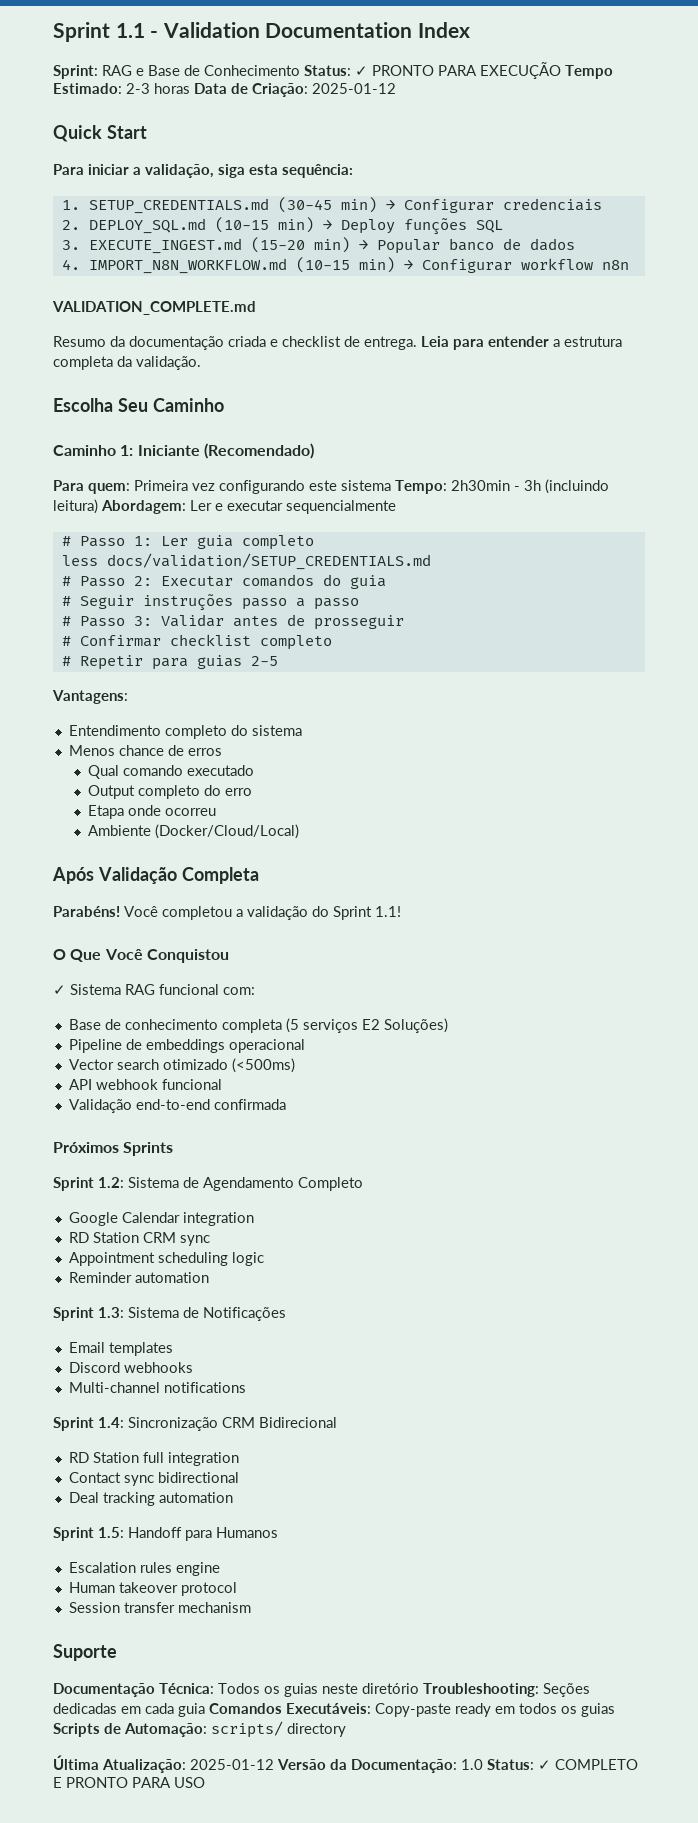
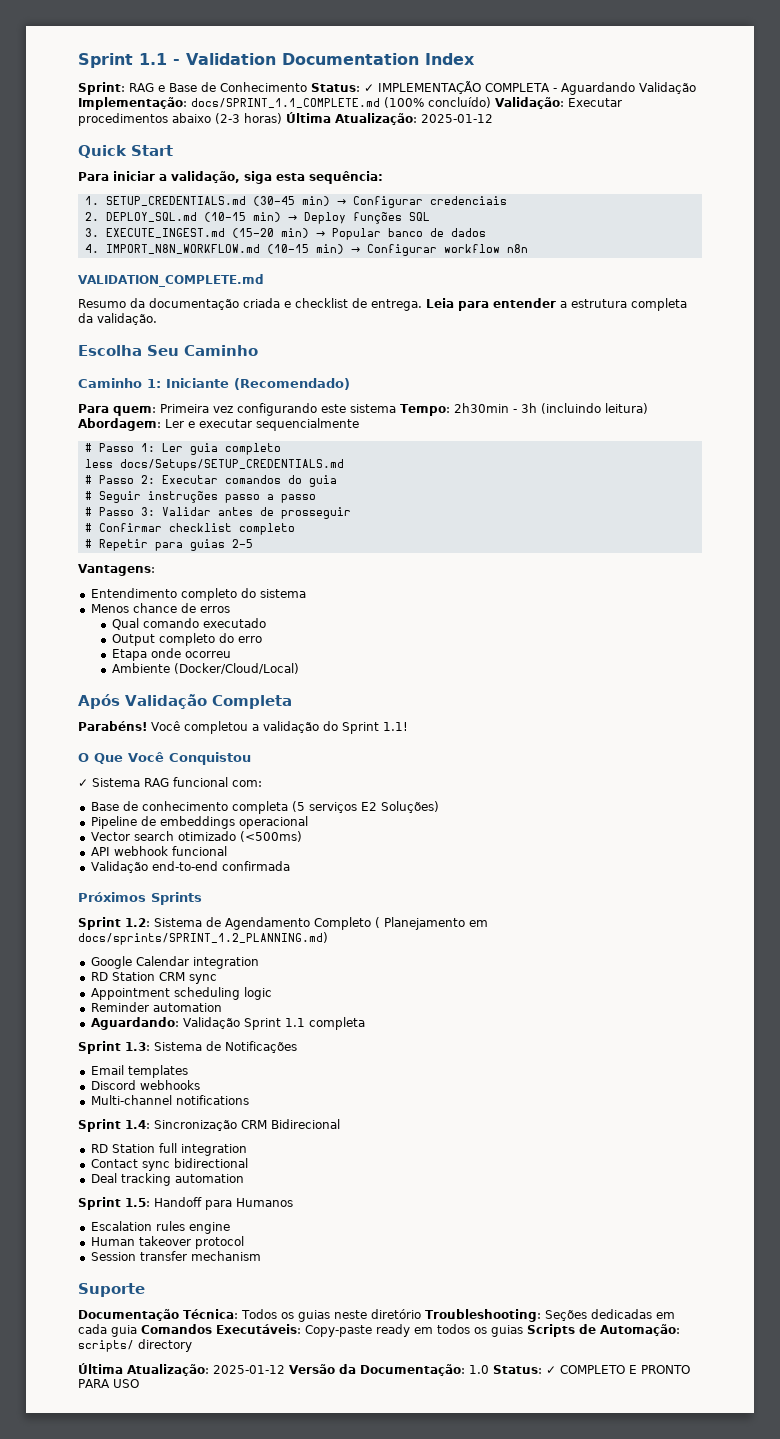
- Sprint: RAG e Base de Conhecimento Status: ✓ PRONTO PARA EXECUÇÃO Tempo Estimado: 2-3 horas Data de Criação: 2025-01-12
+ Sprint: RAG e Base de Conhecimento Status: ✓ IMPLEMENTAÇÃO COMPLETA - Aguardando Validação Implementação: docs/SPRINT_1.1_COMPLETE.md (100% concluído) Validação: Executar procedimentos abaixo (2-3 horas) Última Atualização: 2025-01-12
- less docs/validation/SETUP_CREDENTIALS.md
+ less docs/Setups/SETUP_CREDENTIALS.md
- Sprint 1.2: Sistema de Agendamento Completo
+ Sprint 1.2: Sistema de Agendamento Completo ( Planejamento em docs/sprints/SPRINT_1.2_PLANNING.md)
+ Aguardando: Validação Sprint 1.1 completa

